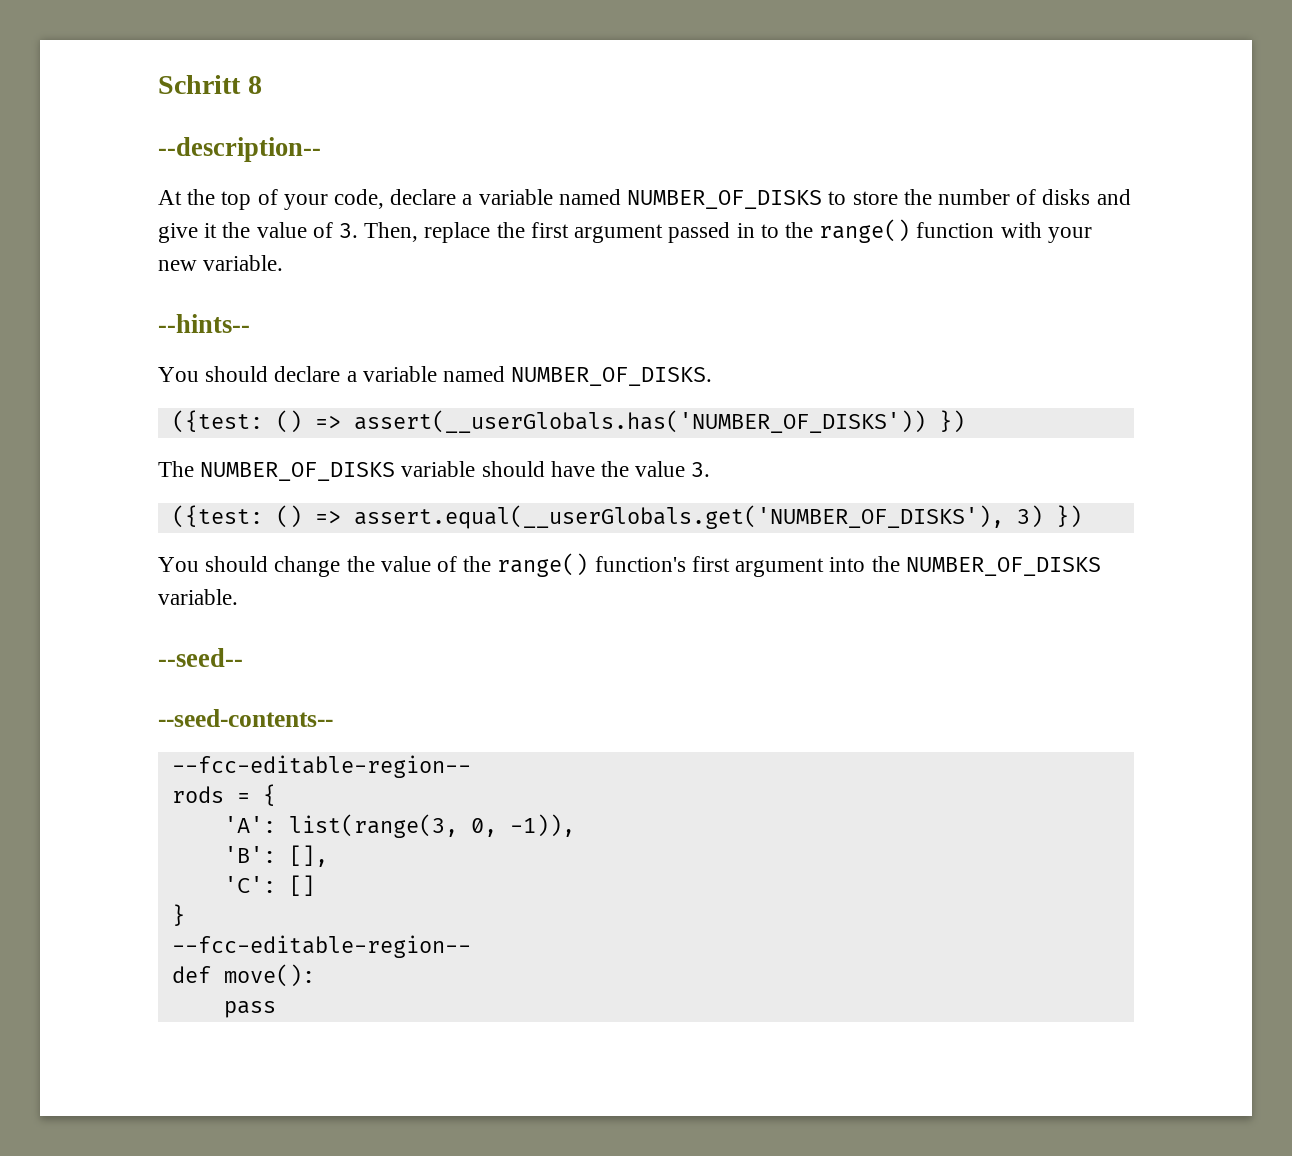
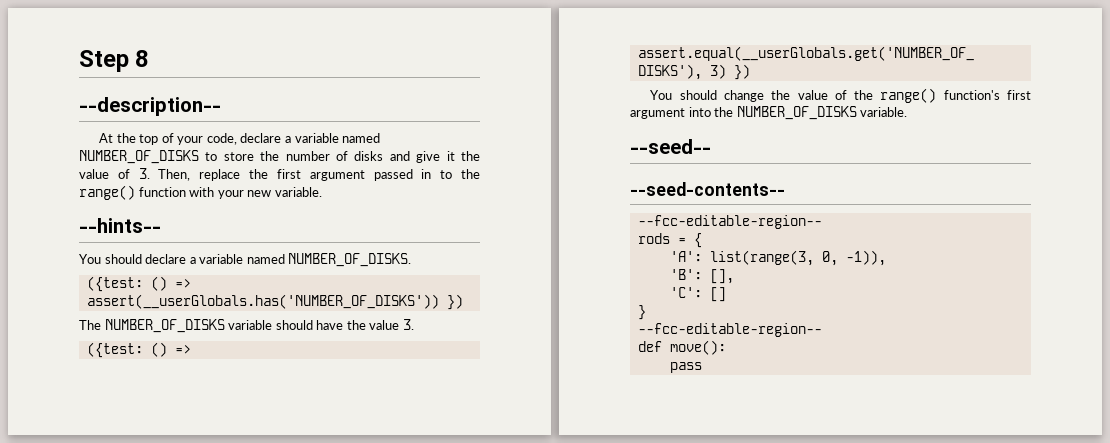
- Schritt 8
+ Step 8

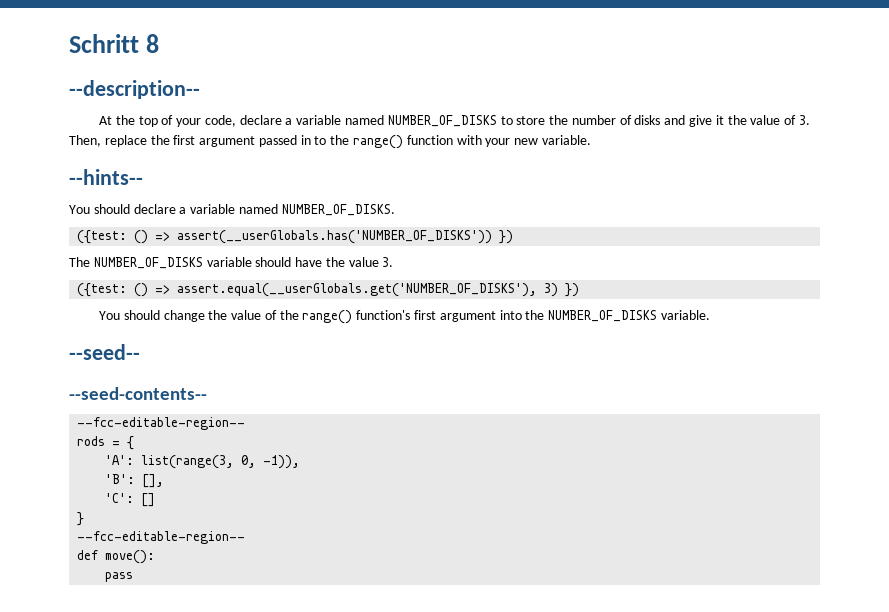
- Step 8
+ Schritt 8

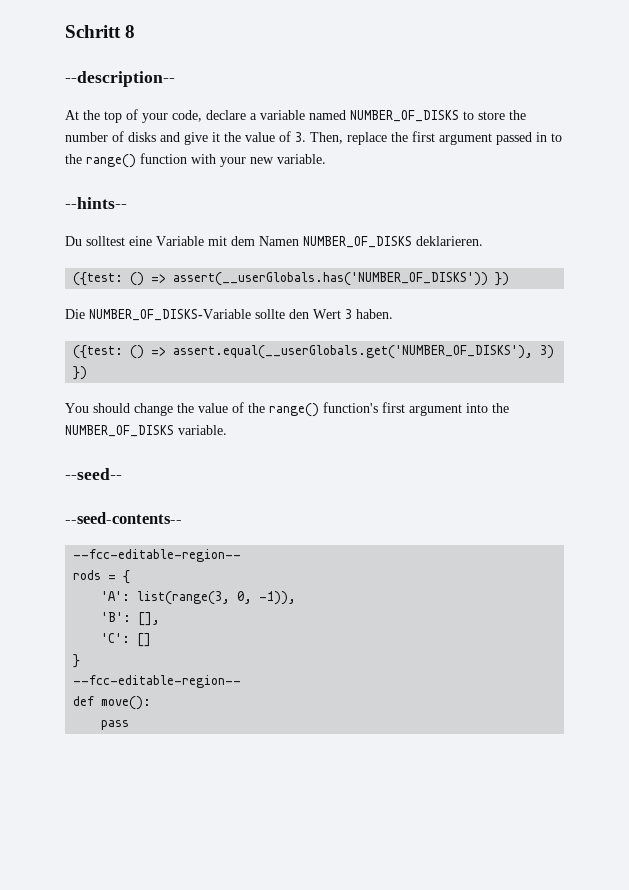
- You should declare a variable named NUMBER_OF_DISKS.
+ Du solltest eine Variable mit dem Namen NUMBER_OF_DISKS deklarieren.
- The NUMBER_OF_DISKS variable should have the value 3.
+ Die NUMBER_OF_DISKS-Variable sollte den Wert 3 haben.

